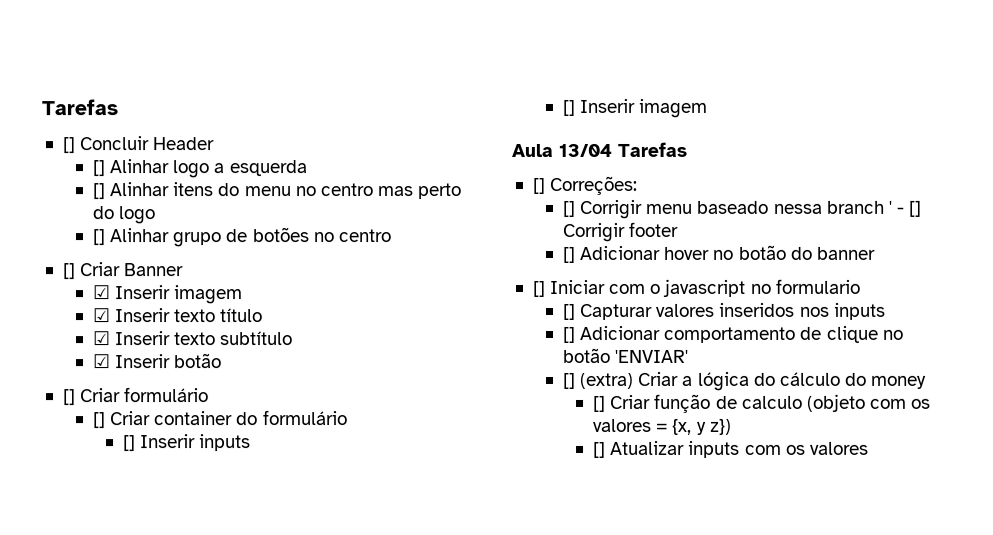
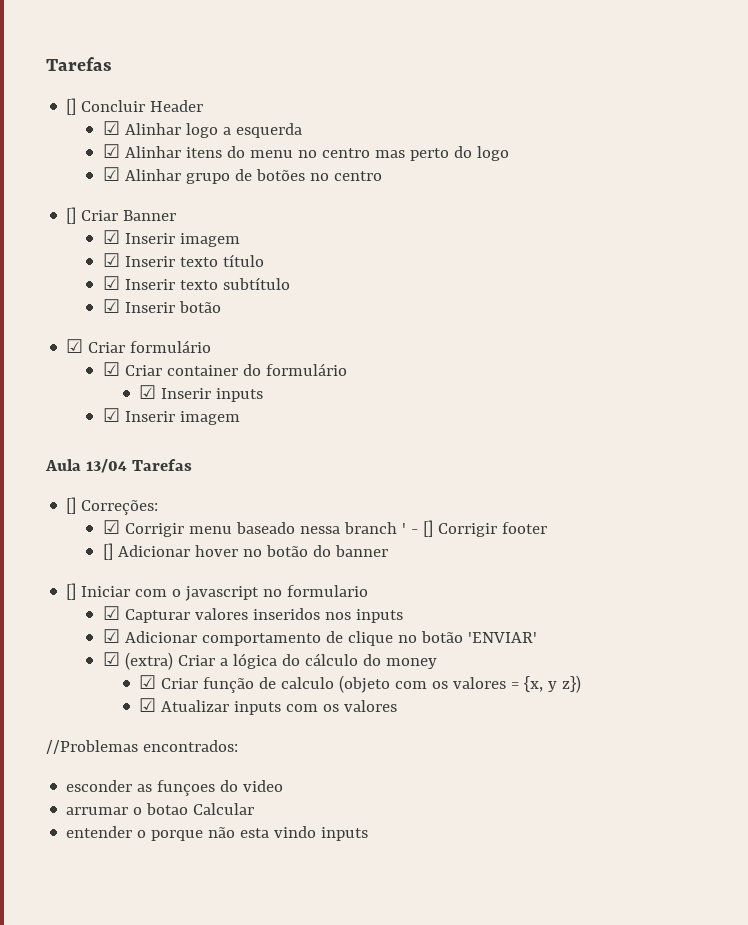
- [] Alinhar logo a esquerda
+ ☑ Alinhar logo a esquerda
- [] Alinhar itens do menu no centro mas perto do logo
+ ☑ Alinhar itens do menu no centro mas perto do logo
- [] Alinhar grupo de botões no centro
+ ☑ Alinhar grupo de botões no centro
- [] Criar formulário
+ ☑ Criar formulário
- [] Criar container do formulário
+ ☑ Criar container do formulário
- [] Inserir inputs
- [] Inserir imagem
+ ☑ Inserir inputs
+ ☑ Inserir imagem
- [] Corrigir menu baseado nessa branch ' - [] Corrigir footer
+ ☑ Corrigir menu baseado nessa branch ' - [] Corrigir footer
- [] Capturar valores inseridos nos inputs
+ ☑ Capturar valores inseridos nos inputs
- [] Adicionar comportamento de clique no botão 'ENVIAR'
+ ☑ Adicionar comportamento de clique no botão 'ENVIAR'
- [] (extra) Criar a lógica do cálculo do money
+ ☑ (extra) Criar a lógica do cálculo do money
- [] Criar função de calculo (objeto com os valores = {x, y z})
+ ☑ Criar função de calculo (objeto com os valores = {x, y z})
- [] Atualizar inputs com os valores
+ ☑ Atualizar inputs com os valores
+ //Problemas encontrados:
+ esconder as funçoes do video
+ arrumar o botao Calcular
+ entender o porque não esta vindo inputs

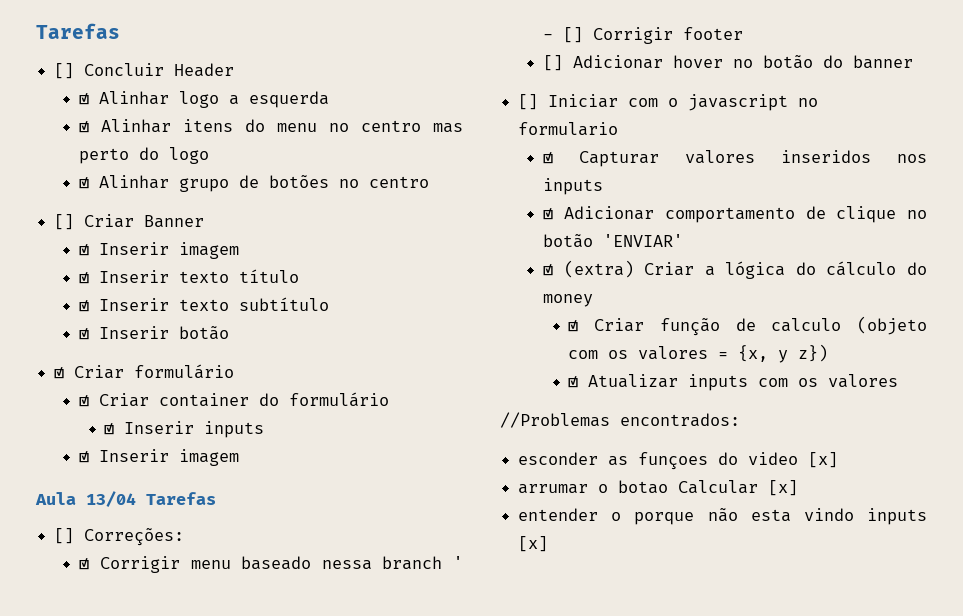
- esconder as funçoes do video
+ esconder as funçoes do video [x]
- arrumar o botao Calcular
+ arrumar o botao Calcular [x]
- entender o porque não esta vindo inputs
+ entender o porque não esta vindo inputs [x]

